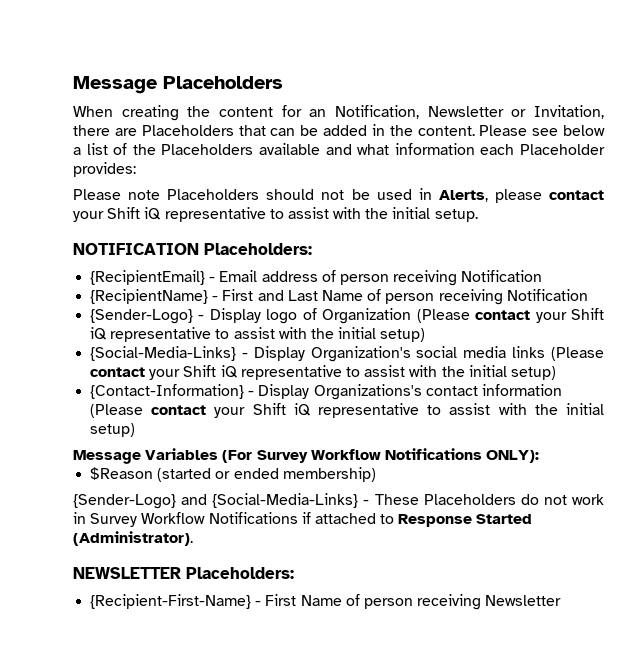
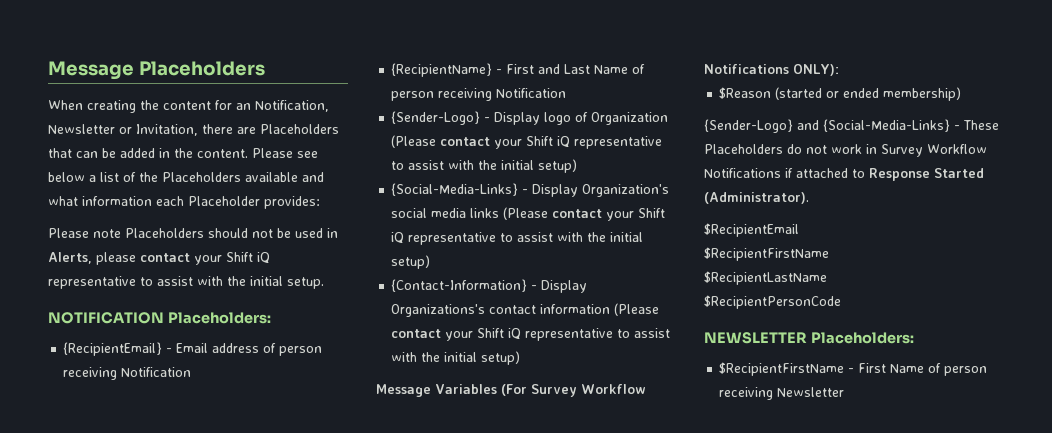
+ $RecipientEmail
+ $RecipientFirstName
+ $RecipientLastName
+ $RecipientPersonCode
- {Recipient-First-Name} - First Name of person receiving Newsletter
+ $RecipientFirstName - First Name of person receiving Newsletter

